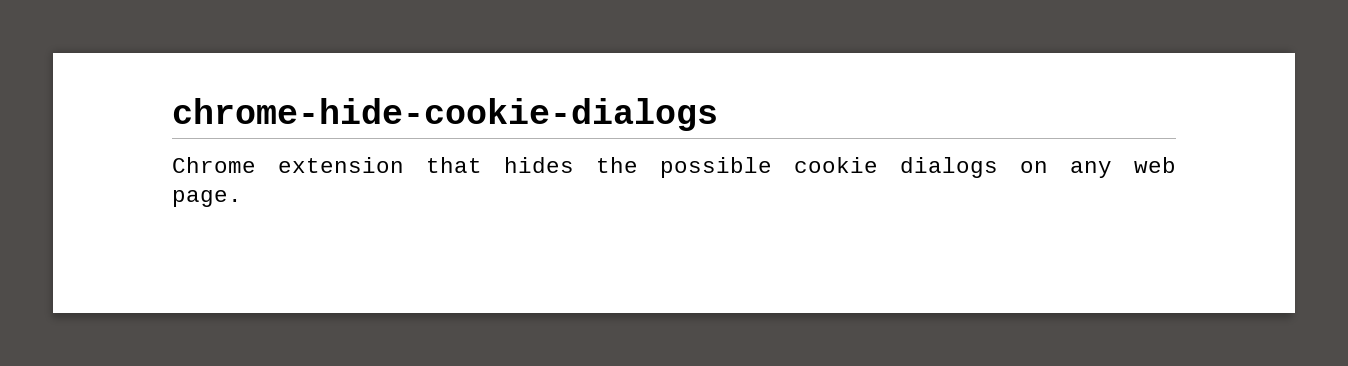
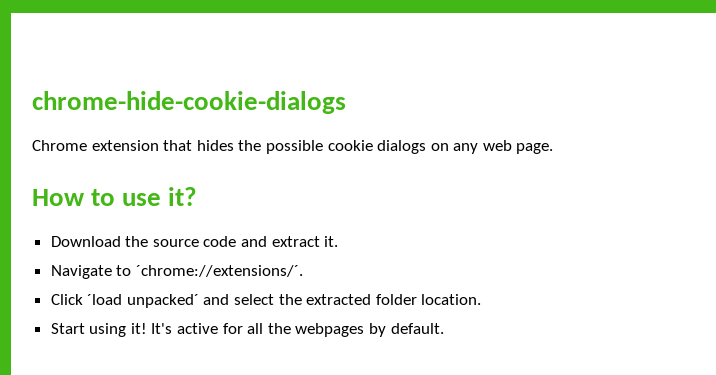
+ How to use it?
+ Download the source code and extract it.
+ Navigate to ´chrome://extensions/´.
+ Click ´load unpacked´ and select the extracted folder location.
+ Start using it! It's active for all the webpages by default.

